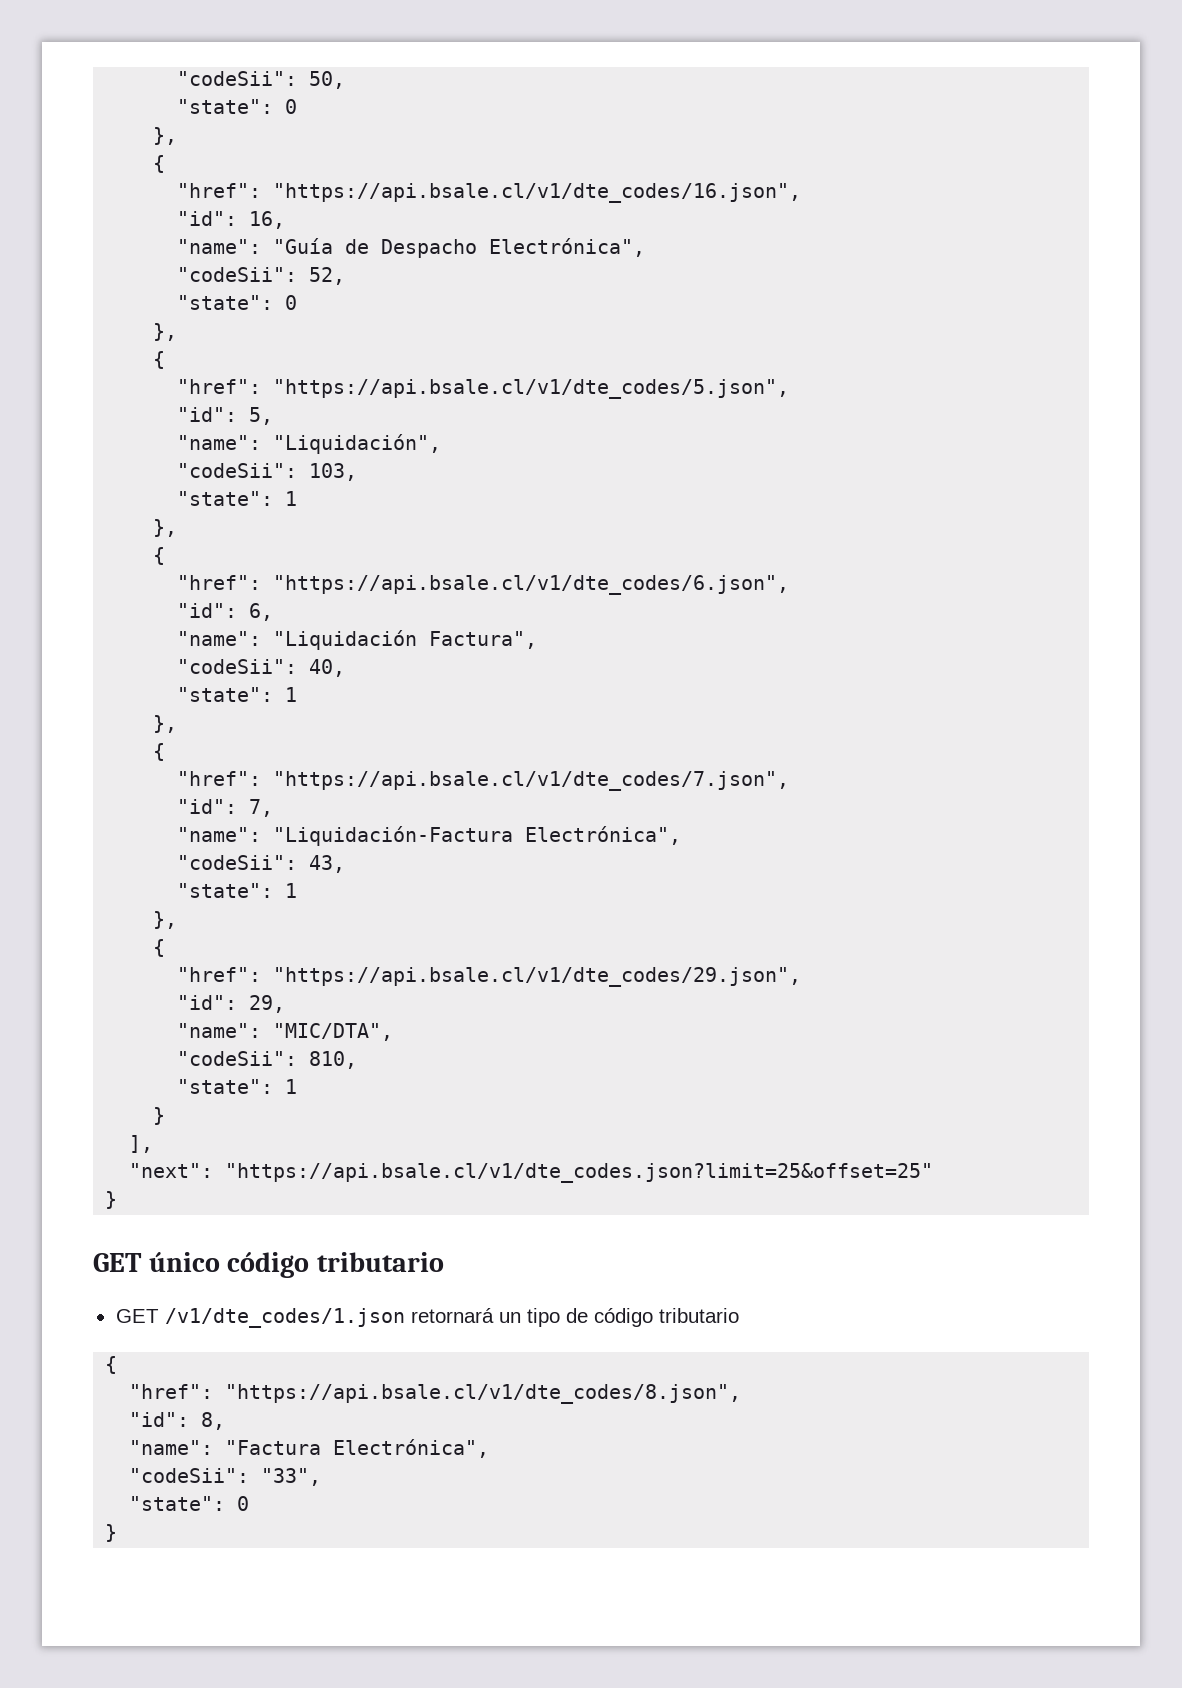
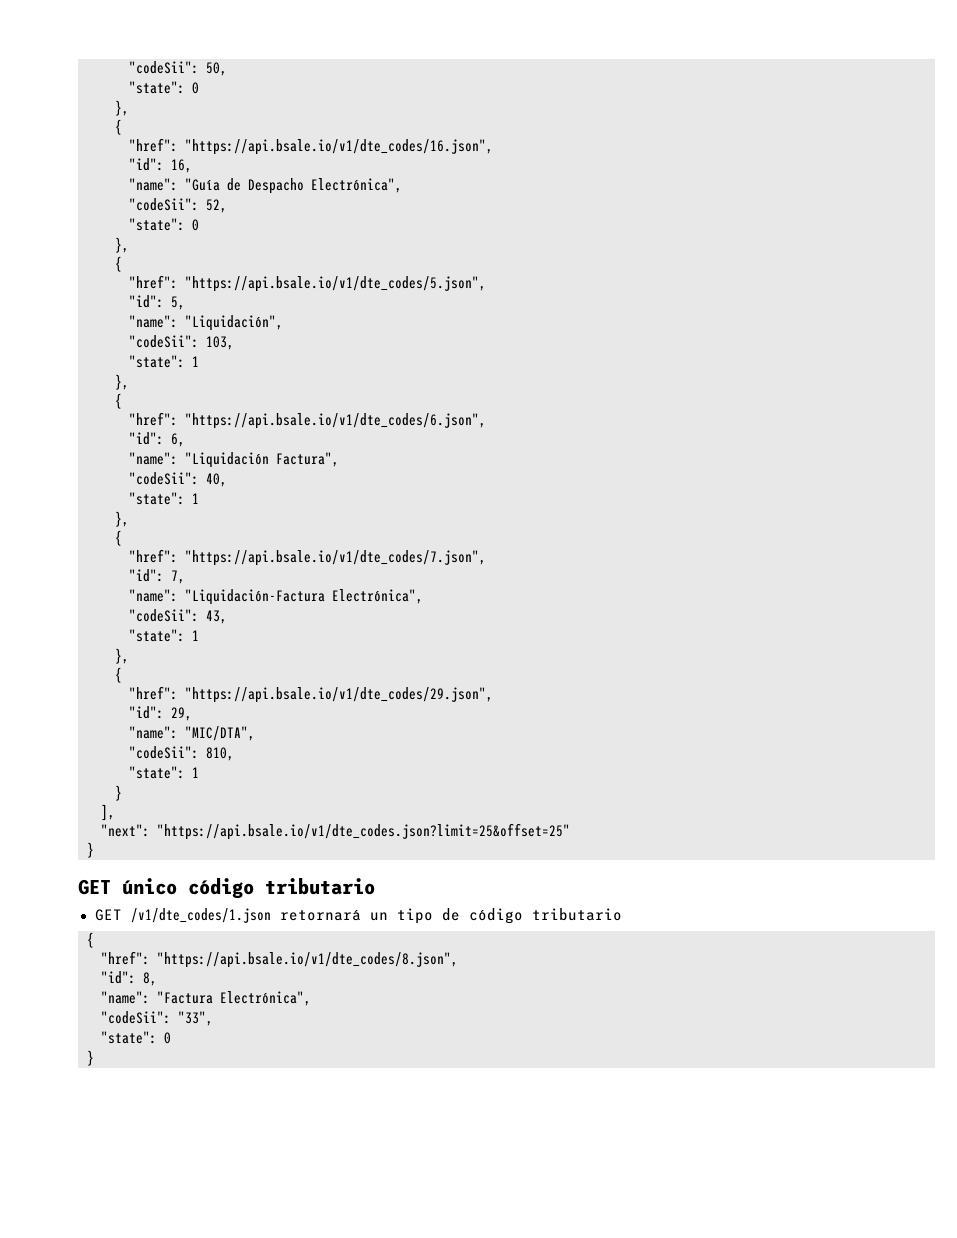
- "href": "https://api.bsale.cl/v1/dte_codes/16.json",
+ "href": "https://api.bsale.io/v1/dte_codes/16.json",
- "href": "https://api.bsale.cl/v1/dte_codes/5.json",
+ "href": "https://api.bsale.io/v1/dte_codes/5.json",
- "href": "https://api.bsale.cl/v1/dte_codes/6.json",
+ "href": "https://api.bsale.io/v1/dte_codes/6.json",
- "href": "https://api.bsale.cl/v1/dte_codes/7.json",
+ "href": "https://api.bsale.io/v1/dte_codes/7.json",
- "href": "https://api.bsale.cl/v1/dte_codes/29.json",
+ "href": "https://api.bsale.io/v1/dte_codes/29.json",
- "next": "https://api.bsale.cl/v1/dte_codes.json?limit=25&offset=25"
+ "next": "https://api.bsale.io/v1/dte_codes.json?limit=25&offset=25"
- "href": "https://api.bsale.cl/v1/dte_codes/8.json",
+ "href": "https://api.bsale.io/v1/dte_codes/8.json",

